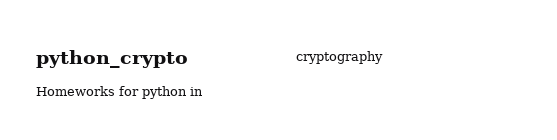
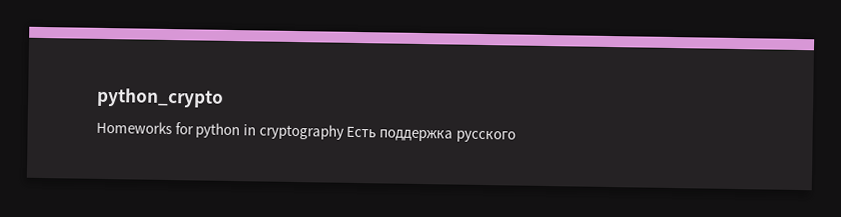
- Homeworks for python in cryptography
+ Homeworks for python in cryptography Есть поддержка русского

